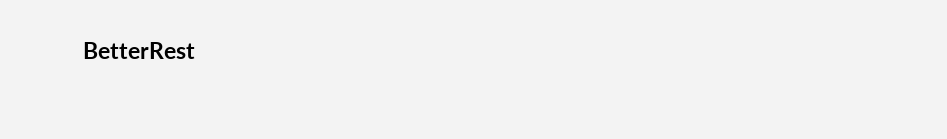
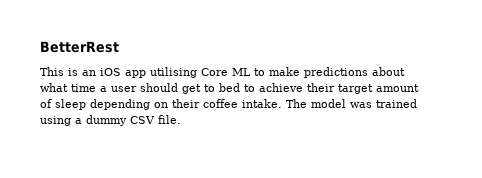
+ This is an iOS app utilising Core ML to make predictions about what time a user should get to bed to achieve their target amount of sleep depending on their coffee intake. The model was trained using a dummy CSV file.

